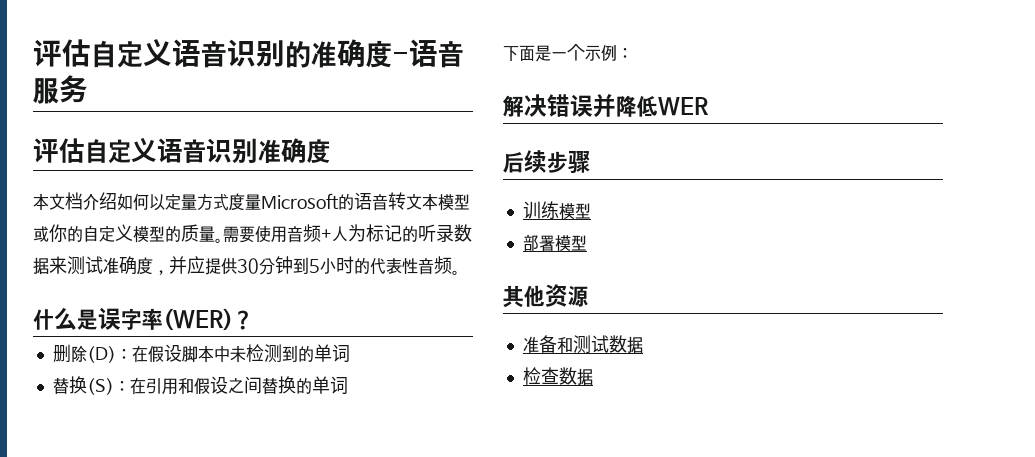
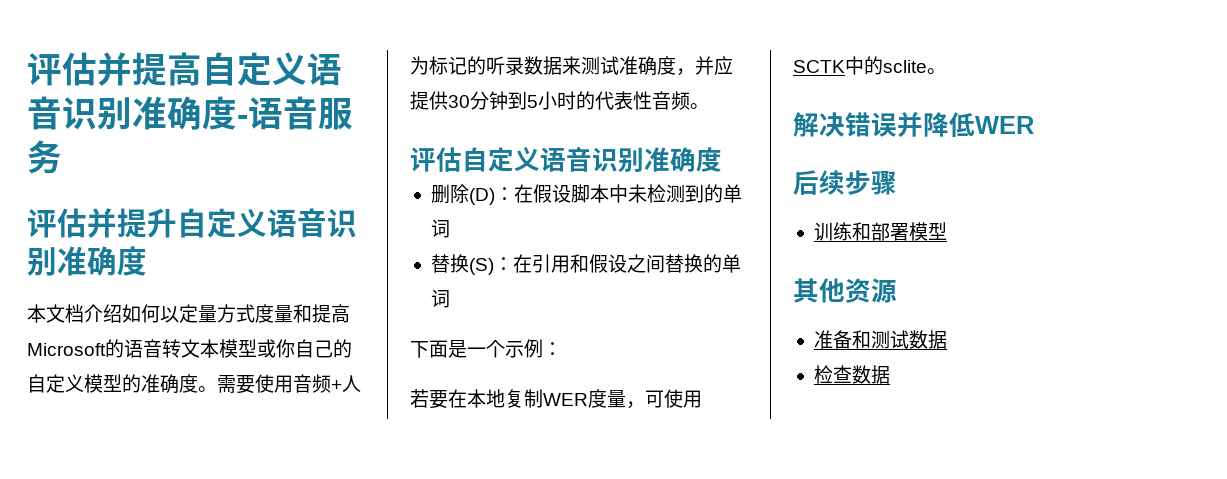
- 评估自定义语音识别的准确度-语音服务
+ 评估并提高自定义语音识别准确度-语音服务
- 评估自定义语音识别准确度
+ 评估并提升自定义语音识别准确度
- 本文档介绍如何以定量方式度量Microsoft的语音转文本模型或你的自定义模型的质量。
+ 本文档介绍如何以定量方式度量和提高Microsoft的语音转文本模型或你自己的自定义模型的准确度。
- 什么是误字率(WER)？
+ 评估自定义语音识别准确度
+ 若要在本地复制WER度量，可使用SCTK中的sclite。
- 训练模型
- 部署模型
+ 训练和部署模型

